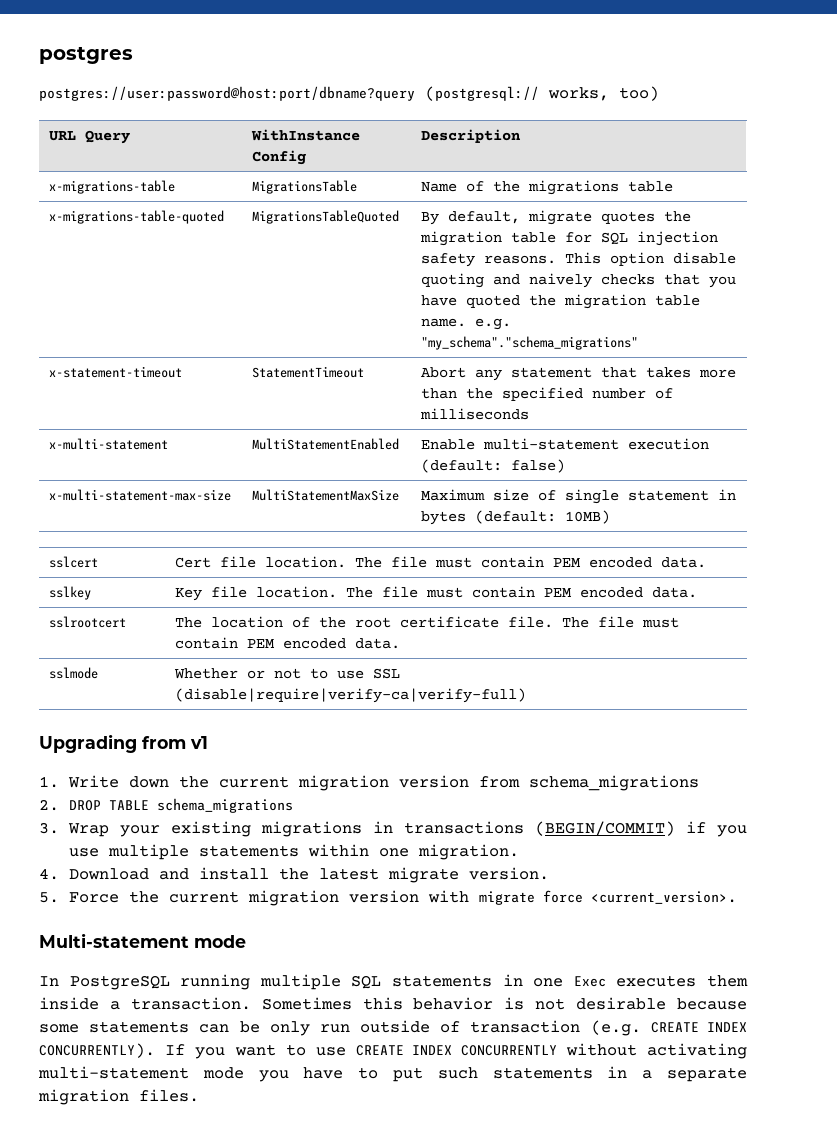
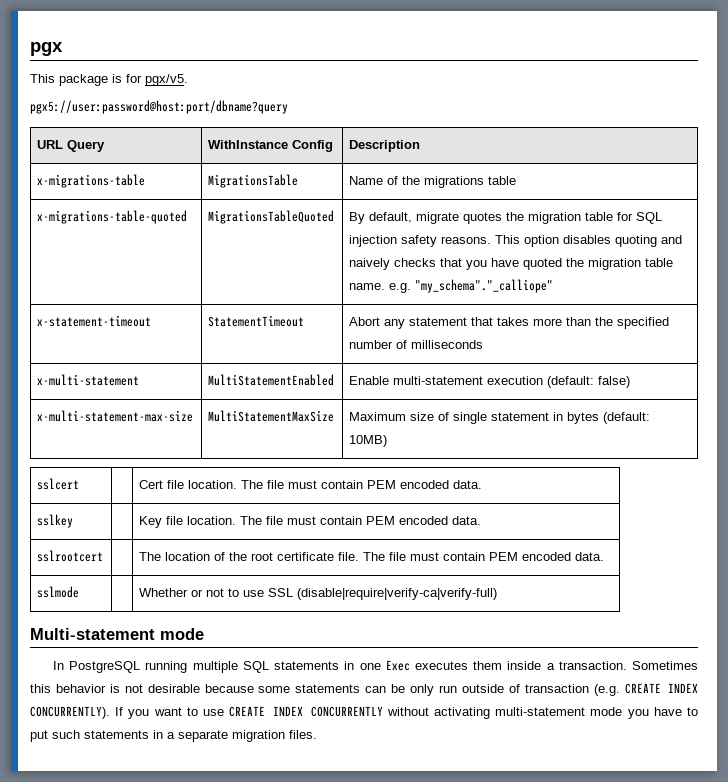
- postgres
- postgres://user:password@host:port/dbname?query (postgresql:// works, too)
+ pgx
+ This package is for pgx/v5.
+ pgx5://user:password@host:port/dbname?query
- x-migrations-table-quoted | MigrationsTableQuoted | By default, migrate quotes the migration table for SQL injection safety reasons. This option disable quoting and naively checks that you have quoted the migration table name. e.g. "my_schema"."schema_migrations"
+ x-migrations-table-quoted | MigrationsTableQuoted | By default, migrate quotes the migration table for SQL injection safety reasons. This option disables quoting and naively checks that you have quoted the migration table name. e.g. "my_schema"."_calliope"
- Upgrading from v1
- 1. Write down the current migration version from schema_migrations
- 2. DROP TABLE schema_migrations
- 3. Wrap your existing migrations in transactions (BEGIN/COMMIT) if you use multiple statements within one migration.
- 4. Download and install the latest migrate version.
- 5. Force the current migration version with migrate force <current_version>.

